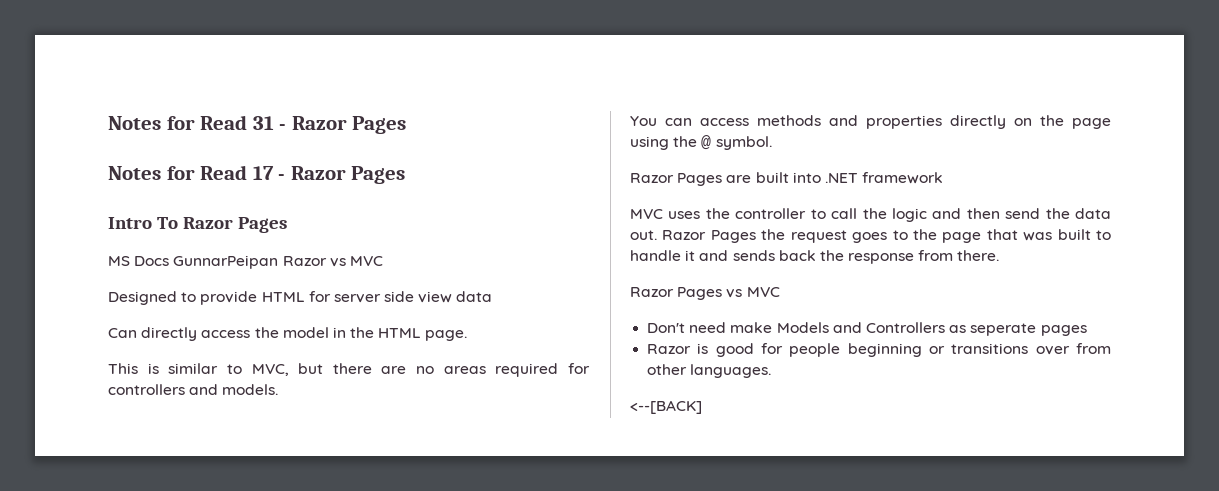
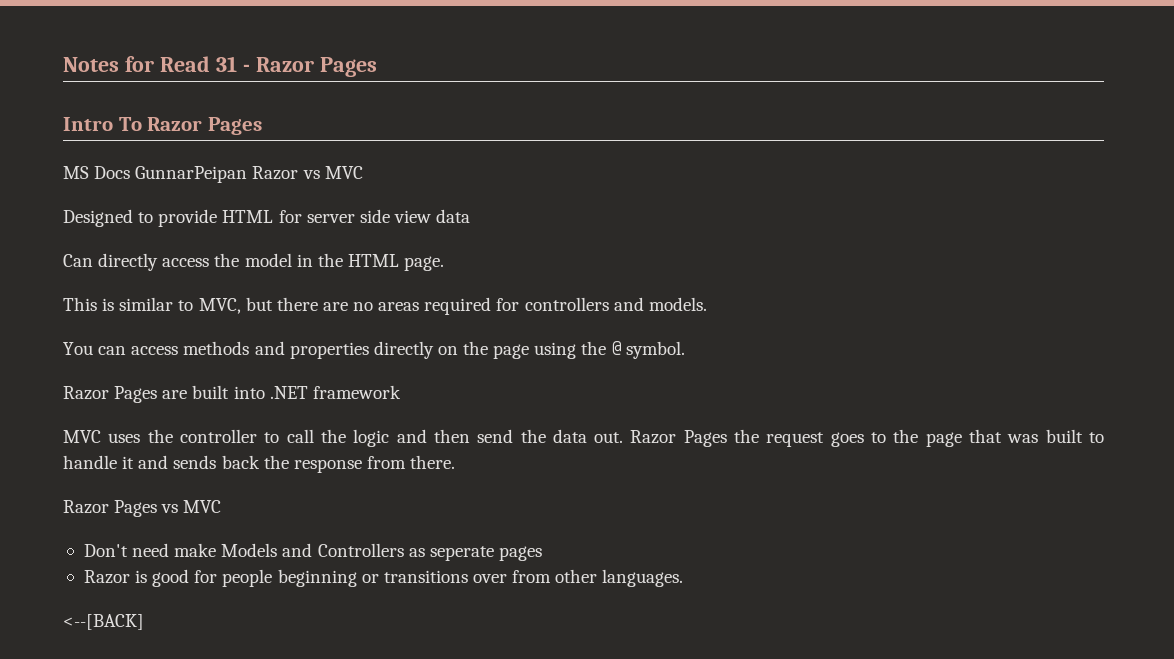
- Notes for Read 17 - Razor Pages

